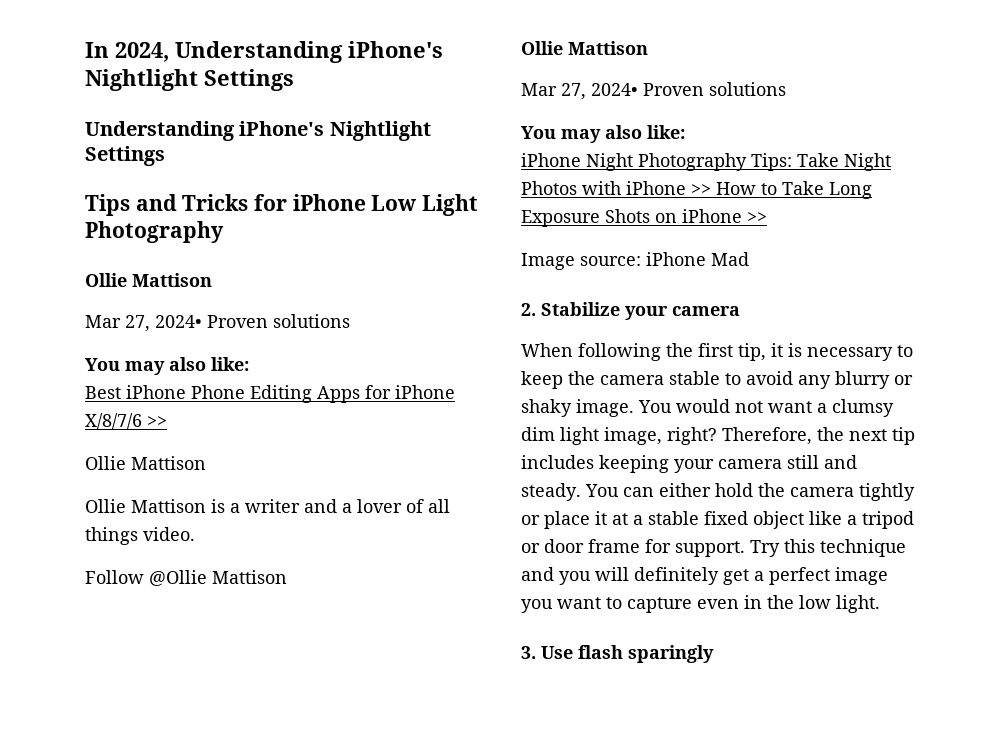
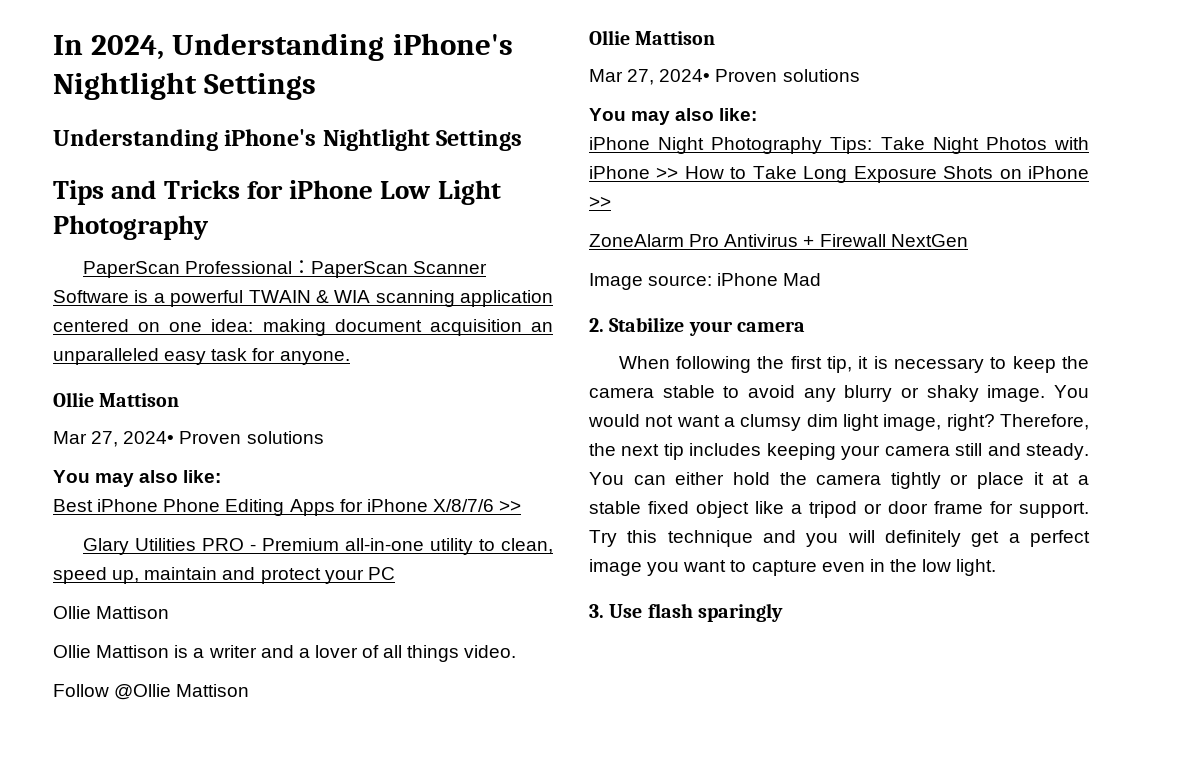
+ PaperScan Professional：PaperScan Scanner Software is a powerful TWAIN & WIA scanning application centered on one idea: making document acquisition an unparalleled easy task for anyone.
+ Glary Utilities PRO - Premium all-in-one utility to clean, speed up, maintain and protect your PC
+ ZoneAlarm Pro Antivirus + Firewall NextGen

